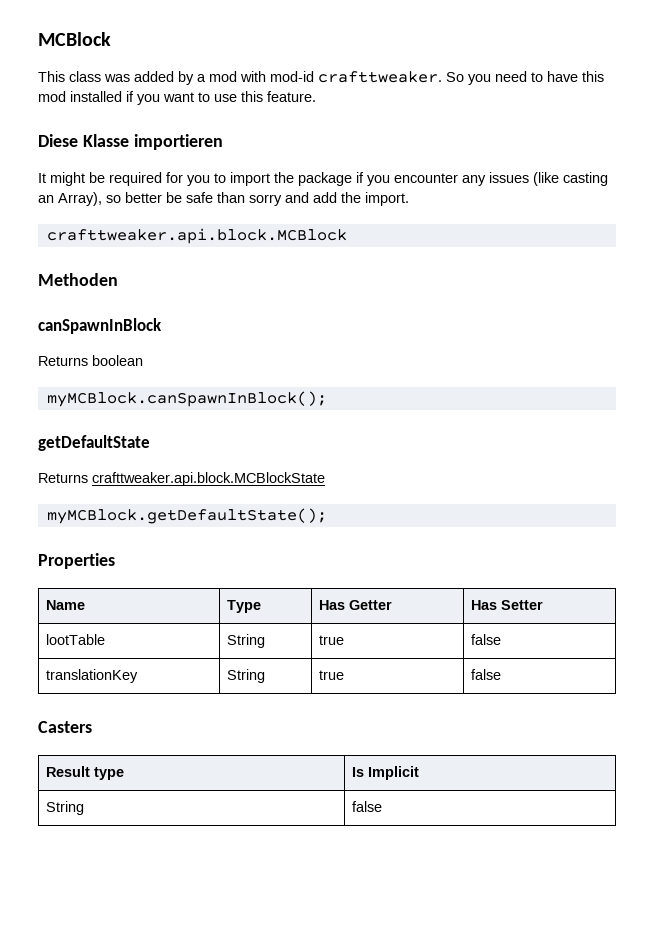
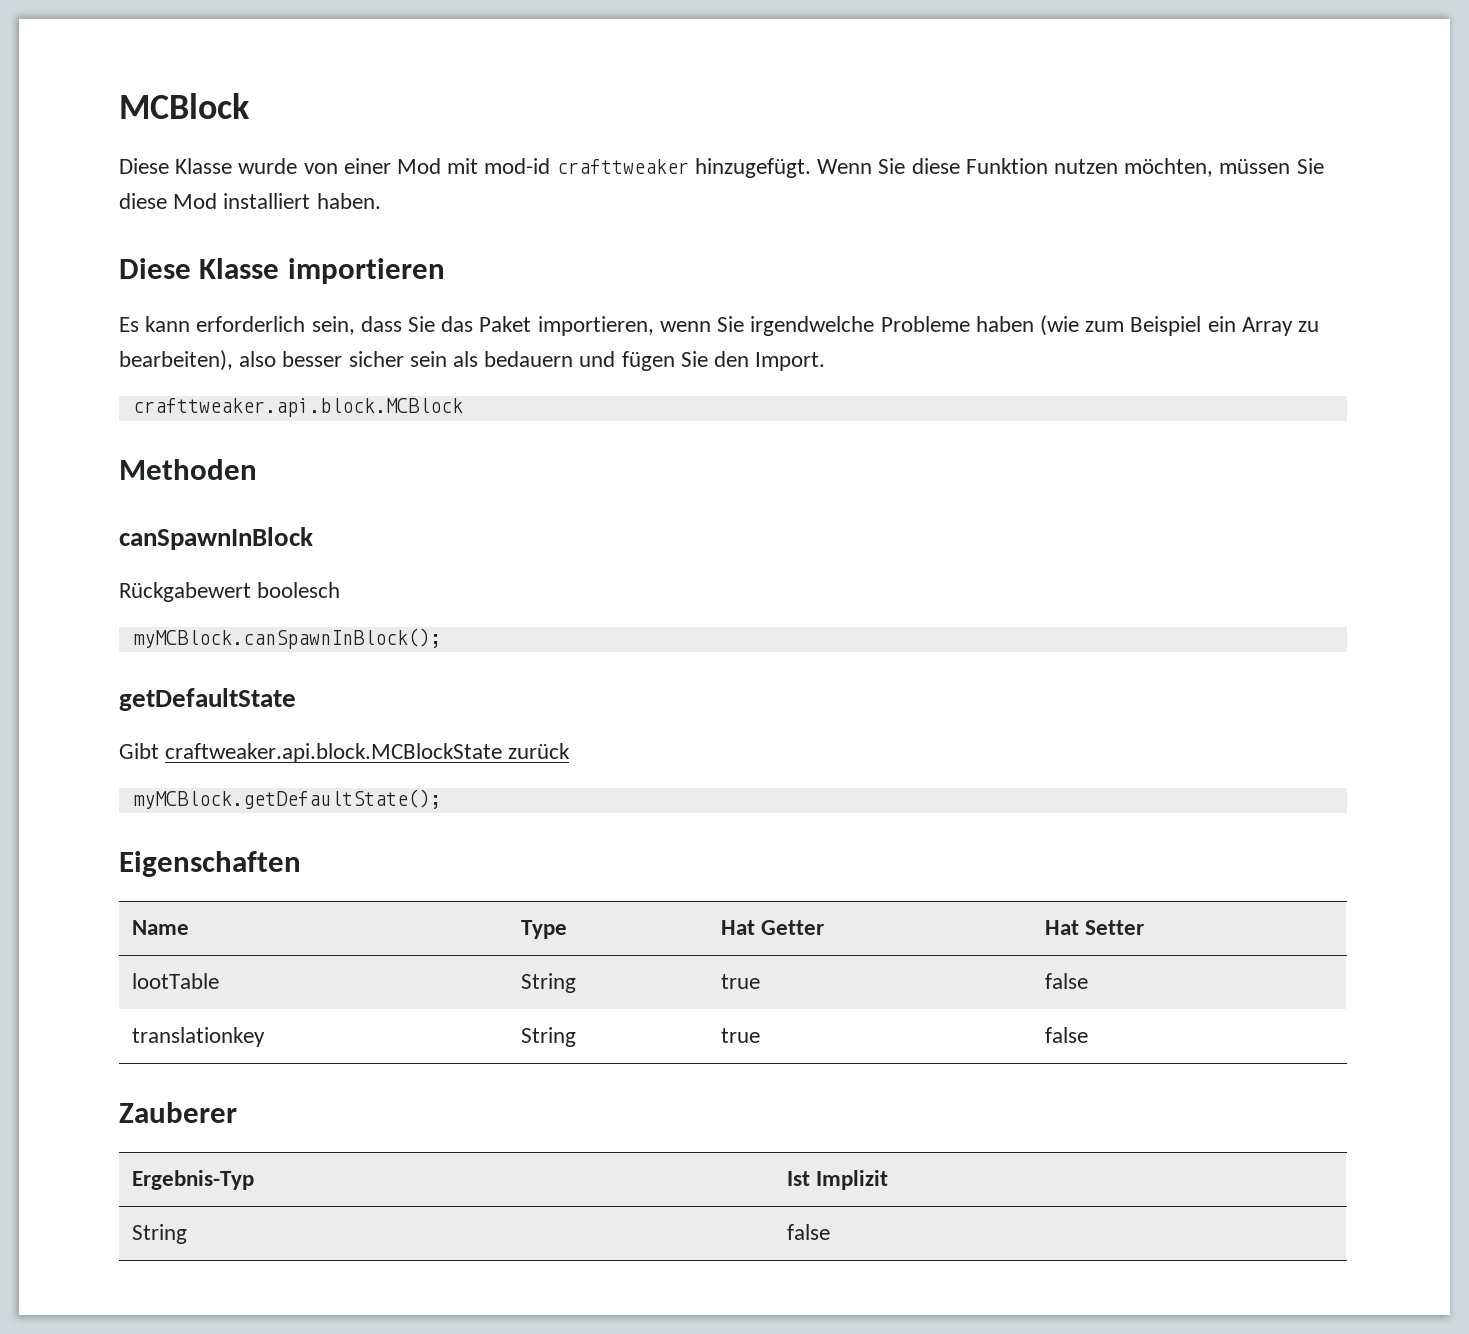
- This class was added by a mod with mod-id crafttweaker. So you need to have this mod installed if you want to use this feature.
+ Diese Klasse wurde von einer Mod mit mod-id crafttweaker hinzugefügt. Wenn Sie diese Funktion nutzen möchten, müssen Sie diese Mod installiert haben.
  Diese Klasse importieren
- It might be required for you to import the package if you encounter any issues (like casting an Array), so better be safe than sorry and add the import.
+ Es kann erforderlich sein, dass Sie das Paket importieren, wenn Sie irgendwelche Probleme haben (wie zum Beispiel ein Array zu bearbeiten), also besser sicher sein als bedauern und fügen Sie den Import.
- Returns boolean
+ Rückgabewert boolesch
- Returns crafttweaker.api.block.MCBlockState
+ Gibt craftweaker.api.block.MCBlockState zurück
- Properties
+ Eigenschaften
- Name | Type | Has Getter | Has Setter
+ Name | Type | Hat Getter | Hat Setter
- translationKey | String | true | false
- Casters
- Result type | Is Implicit
+ translationkey | String | true | false
+ Zauberer
+ Ergebnis-Typ | Ist Implizit

